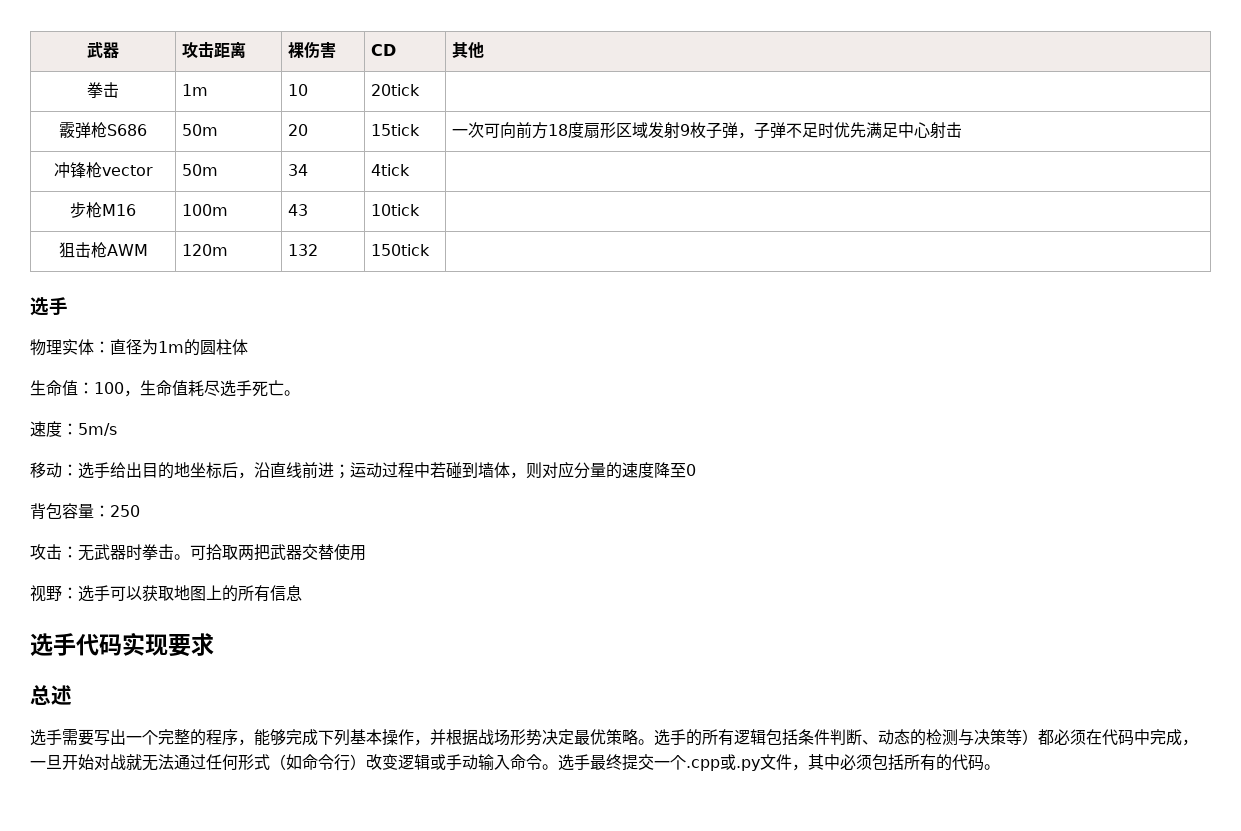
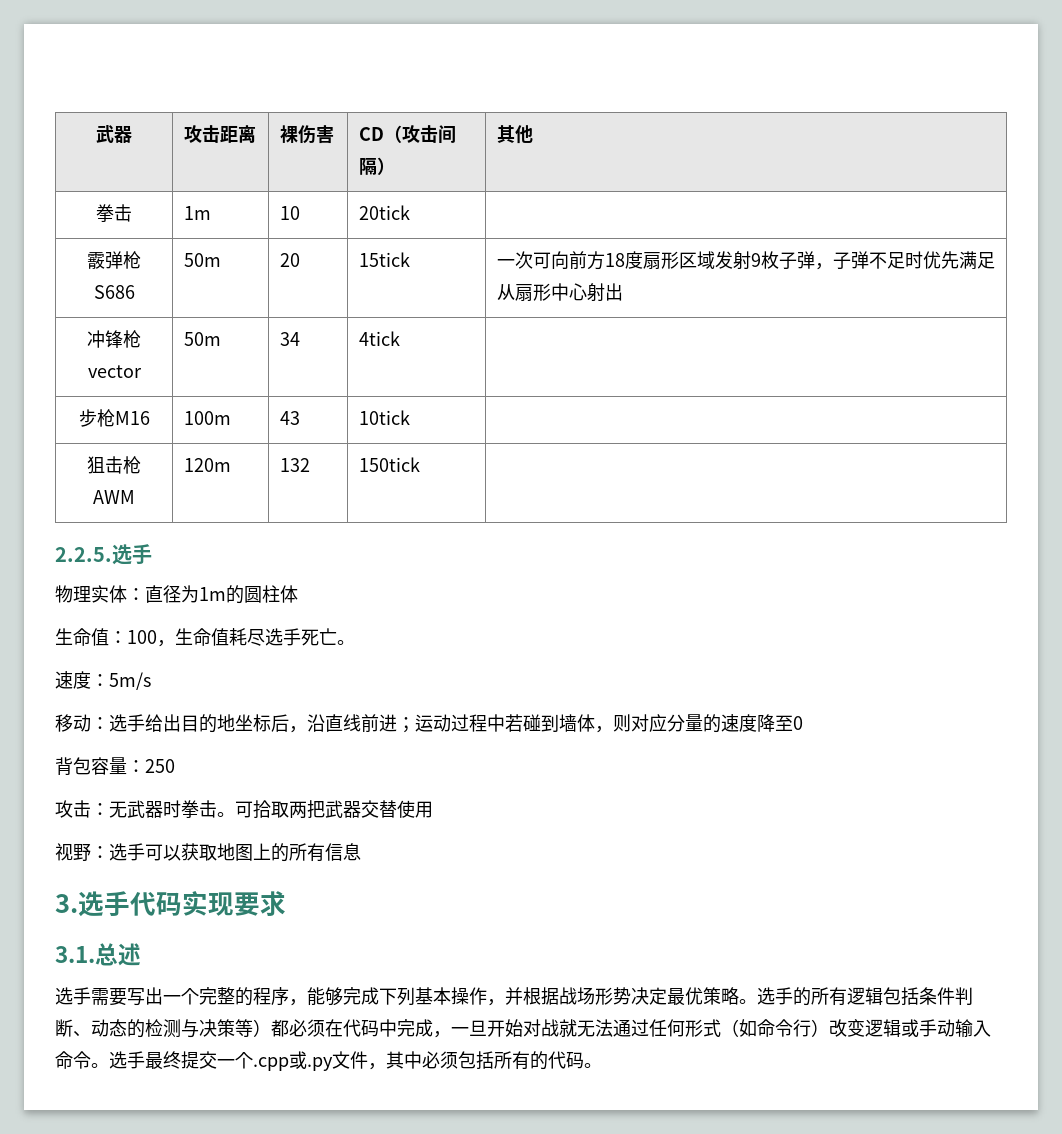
- 武器 | 攻击距离 | 裸伤害 | CD | 其他
+ 武器 | 攻击距离 | 裸伤害 | CD（攻击间隔） | 其他
- 霰弹枪S686 | 50m | 20 | 15tick | 一次可向前方18度扇形区域发射9枚子弹，子弹不足时优先满足中心射击
+ 霰弹枪S686 | 50m | 20 | 15tick | 一次可向前方18度扇形区域发射9枚子弹，子弹不足时优先满足从扇形中心射出
  狙击枪AWM | 120m | 132 | 150tick |
- 选手
+ 2.2.5.选手
- 选手代码实现要求
+ 3.选手代码实现要求
- 总述
+ 3.1.总述

